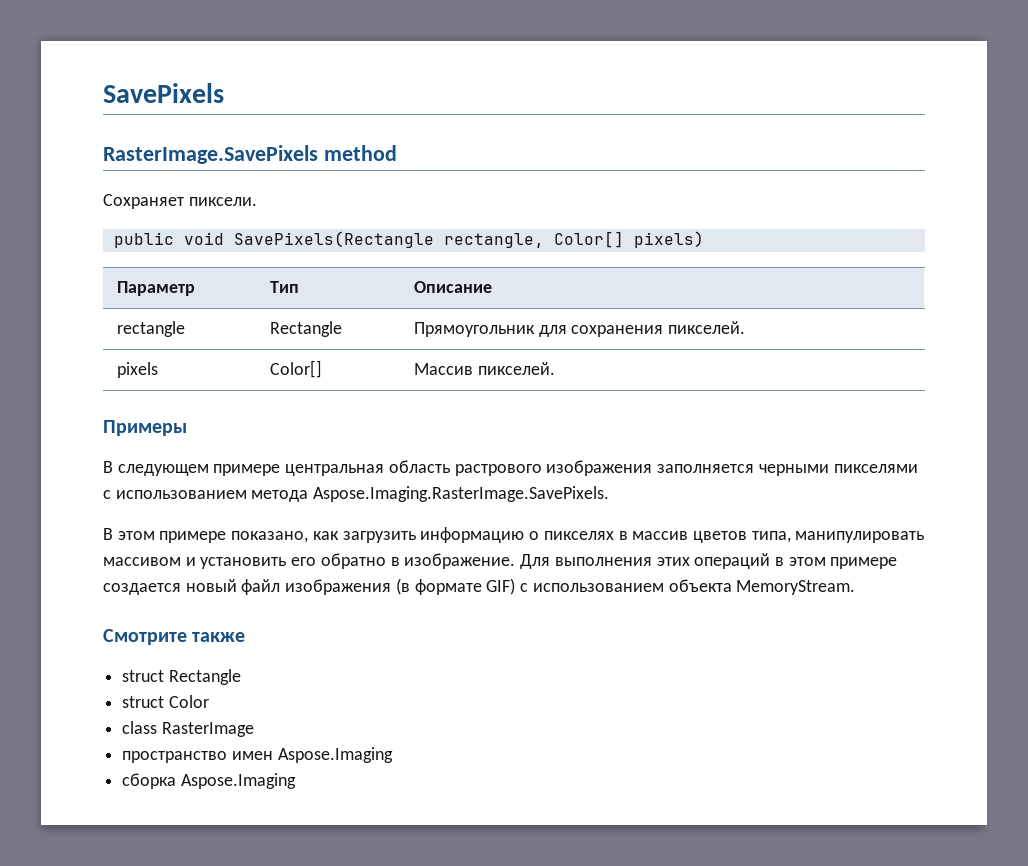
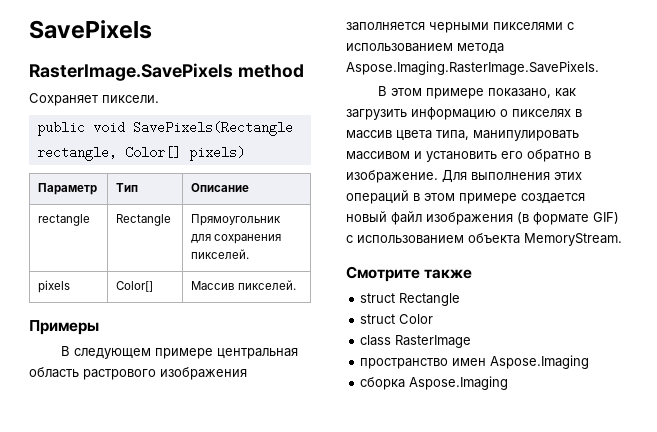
- В этом примере показано, как загрузить информацию о пикселях в массив цветов типа, манипулировать массивом и установить его обратно в изображение.
+ В этом примере показано, как загрузить информацию о пикселях в массив цвета типа, манипулировать массивом и установить его обратно в изображение.

